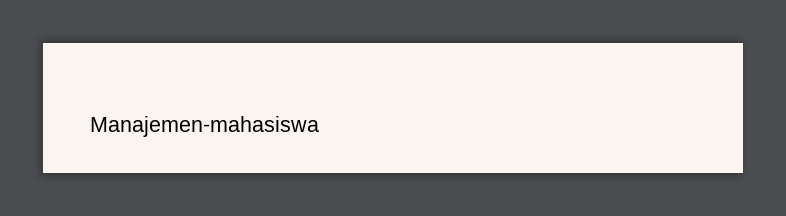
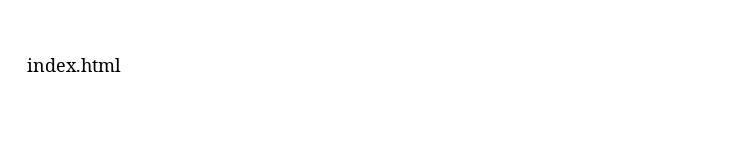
- Manajemen-mahasiswa
+ index.html

